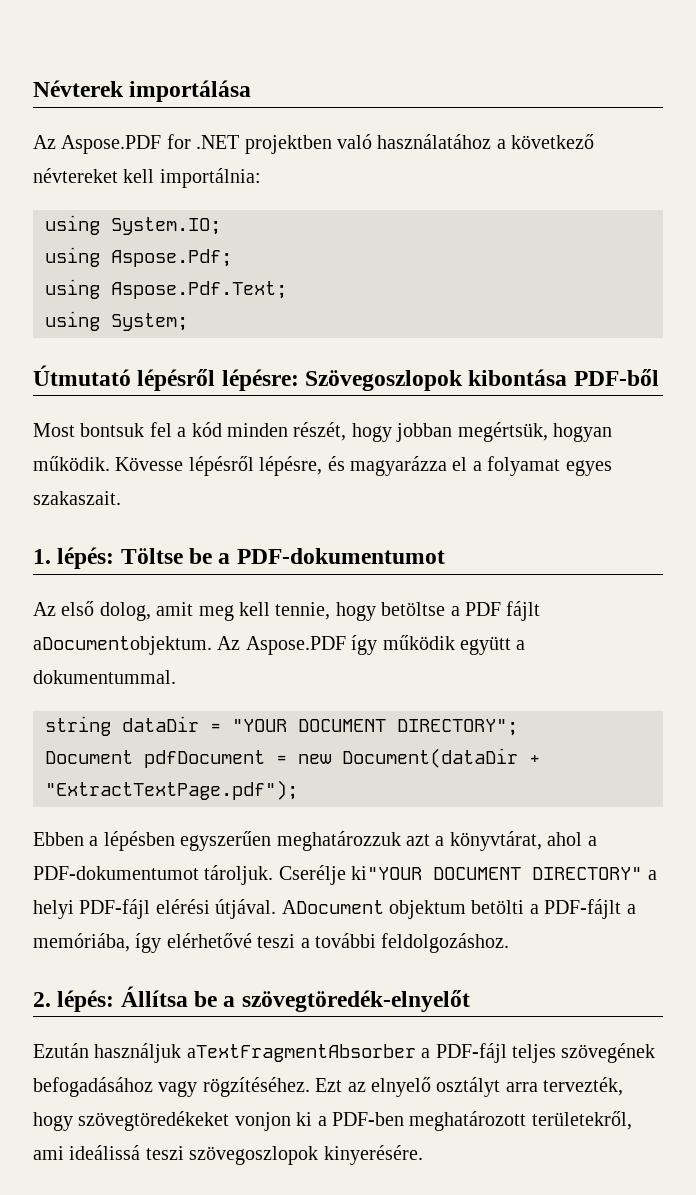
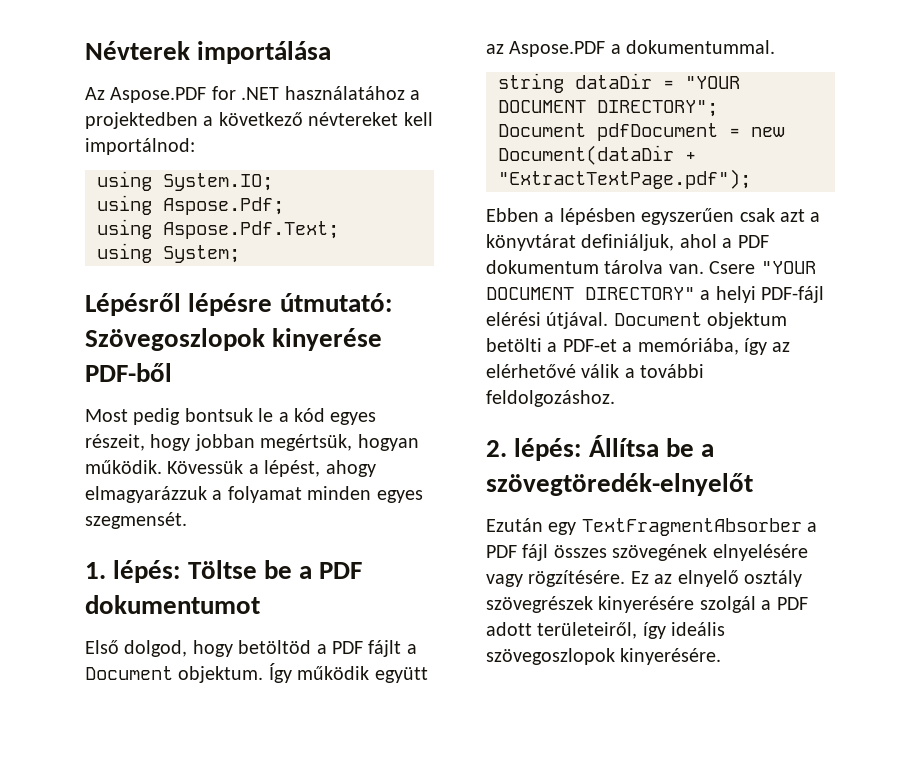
- Az Aspose.PDF for .NET projektben való használatához a következő névtereket kell importálnia:
+ Az Aspose.PDF for .NET használatához a projektedben a következő névtereket kell importálnod:
- Útmutató lépésről lépésre: Szövegoszlopok kibontása PDF-ből
- Most bontsuk fel a kód minden részét, hogy jobban megértsük, hogyan működik.
+ Lépésről lépésre útmutató: Szövegoszlopok kinyerése PDF-ből
+ Most pedig bontsuk le a kód egyes részeit, hogy jobban megértsük, hogyan működik.
- Kövesse lépésről lépésre, és magyarázza el a folyamat egyes szakaszait.
+ Kövessük a lépést, ahogy elmagyarázzuk a folyamat minden egyes szegmensét.
- 1. lépés: Töltse be a PDF-dokumentumot
- Az első dolog, amit meg kell tennie, hogy betöltse a PDF fájlt aDocumentobjektum. Az Aspose.PDF így működik együtt a dokumentummal.
+ 1. lépés: Töltse be a PDF dokumentumot
+ Első dolgod, hogy betöltöd a PDF fájlt a Document objektum. Így működik együtt az Aspose.PDF a dokumentummal.
- Ebben a lépésben egyszerűen meghatározzuk azt a könyvtárat, ahol a PDF-dokumentumot tároljuk. Cserélje ki"YOUR DOCUMENT DIRECTORY" a helyi PDF-fájl elérési útjával.
+ Ebben a lépésben egyszerűen csak azt a könyvtárat definiáljuk, ahol a PDF dokumentum tárolva van. Csere "YOUR DOCUMENT DIRECTORY" a helyi PDF-fájl elérési útjával.
- ADocument objektum betölti a PDF-fájlt a memóriába, így elérhetővé teszi a további feldolgozáshoz.
+ Document objektum betölti a PDF-et a memóriába, így az elérhetővé válik a további feldolgozáshoz.
- Ezután használjuk aTextFragmentAbsorber a PDF-fájl teljes szövegének befogadásához vagy rögzítéséhez. Ezt az elnyelő osztályt arra tervezték, hogy szövegtöredékeket vonjon ki a PDF-ben meghatározott területekről, ami ideálissá teszi szövegoszlopok kinyerésére.
+ Ezután egy TextFragmentAbsorber a PDF fájl összes szövegének elnyelésére vagy rögzítésére. Ez az elnyelő osztály szövegrészek kinyerésére szolgál a PDF adott területeiről, így ideális szövegoszlopok kinyerésére.

